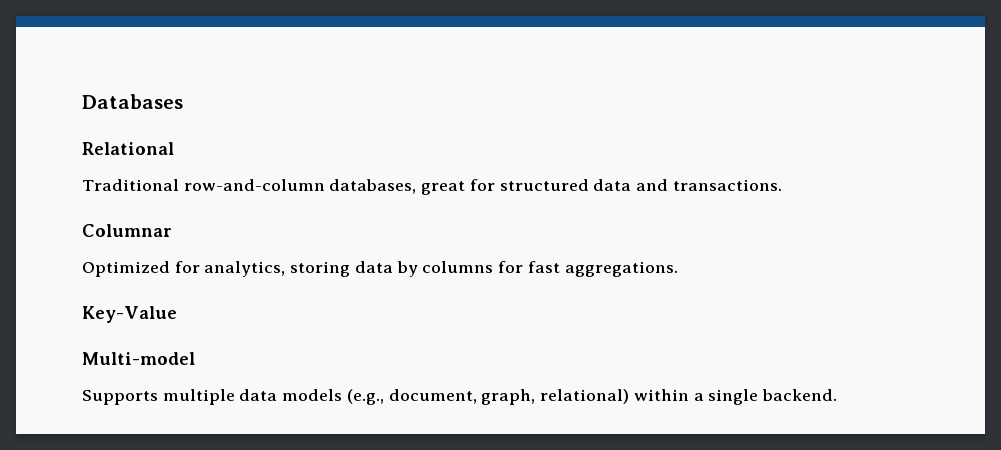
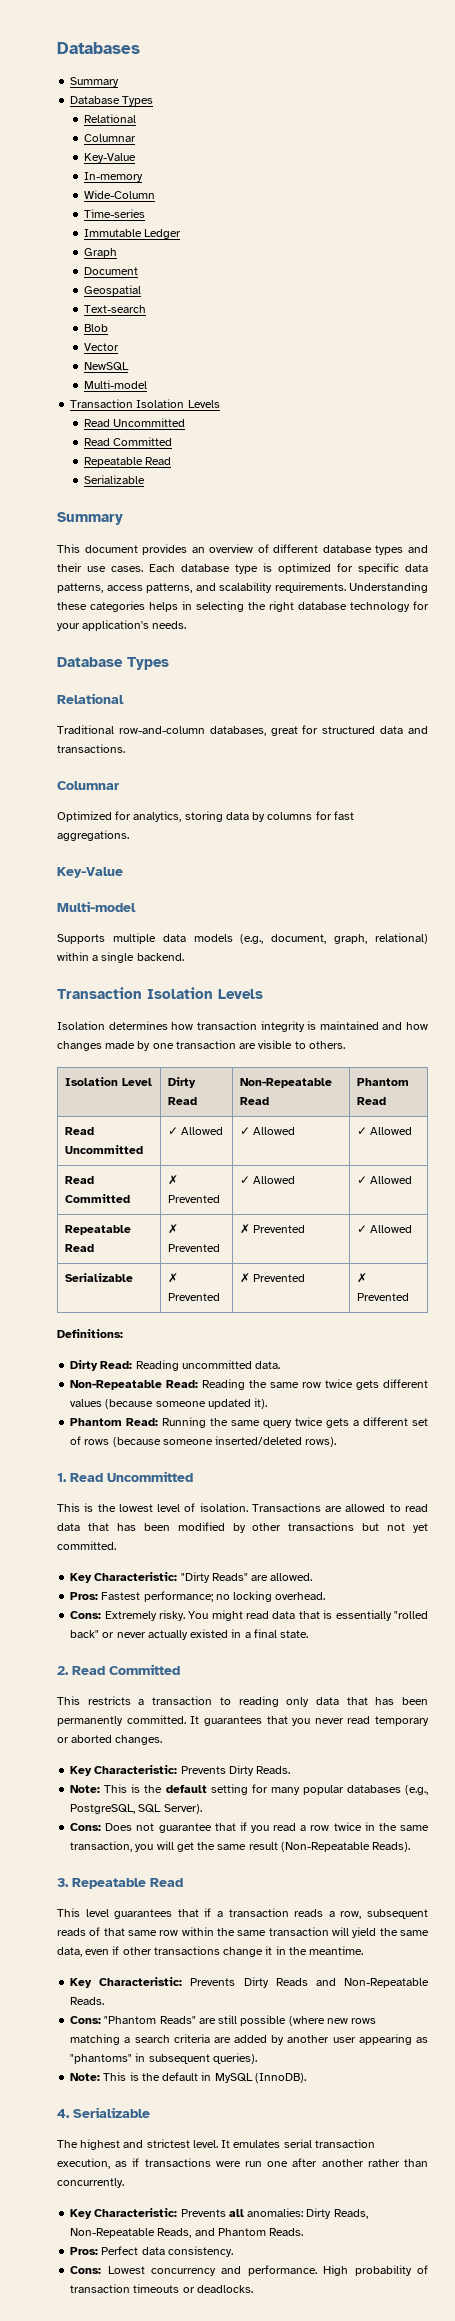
  Databases
+ Summary
+ Database Types
+ Relational
+ Columnar
+ Key-Value
+ In-memory
+ Wide-Column
+ Time-series
+ Immutable Ledger
+ Graph
+ Document
+ Geospatial
+ Text-search
+ Blob
+ Vector
+ NewSQL
+ Multi-model
+ Transaction Isolation Levels
+ Read Uncommitted
+ Read Committed
+ Repeatable Read
+ Serializable
+ Summary
+ This document provides an overview of different database types and their use cases. Each database type is optimized for specific data patterns, access patterns, and scalability requirements. Understanding these categories helps in selecting the right database technology for your application's needs.
+ Database Types
  Supports multiple data models (e.g., document, graph, relational) within a single backend.
+ Transaction Isolation Levels
+ Isolation determines how transaction integrity is maintained and how changes made by one transaction are visible to others.
+ Isolation Level | Dirty Read | Non-Repeatable Read | Phantom Read
+ Read Uncommitted | ✓ Allowed | ✓ Allowed | ✓ Allowed
+ Read Committed | ✗ Prevented | ✓ Allowed | ✓ Allowed
+ Repeatable Read | ✗ Prevented | ✗ Prevented | ✓ Allowed
+ Serializable | ✗ Prevented | ✗ Prevented | ✗ Prevented
+ Definitions:
+ Dirty Read: Reading uncommitted data.
+ Non-Repeatable Read: Reading the same row twice gets different values (because someone updated it).
+ Phantom Read: Running the same query twice gets a different set of rows (because someone inserted/deleted rows).
+ 1. Read Uncommitted
+ This is the lowest level of isolation. Transactions are allowed to read data that has been modified by other transactions but not yet committed.
+ Key Characteristic: "Dirty Reads" are allowed.
+ Pros: Fastest performance; no locking overhead.
+ Cons: Extremely risky. You might read data that is essentially "rolled back" or never actually existed in a final state.
+ 2. Read Committed
+ This restricts a transaction to reading only data that has been permanently committed. It guarantees that you never read temporary or aborted changes.
+ Key Characteristic: Prevents Dirty Reads.
+ Note: This is the default setting for many popular databases (e.g., PostgreSQL, SQL Server).
+ Cons: Does not guarantee that if you read a row twice in the same transaction, you will get the same result (Non-Repeatable Reads).
+ 3. Repeatable Read
+ This level guarantees that if a transaction reads a row, subsequent reads of that same row within the same transaction will yield the same data, even if other transactions change it in the meantime.
+ Key Characteristic: Prevents Dirty Reads and Non-Repeatable Reads.
+ Cons: "Phantom Reads" are still possible (where new rows matching a search criteria are added by another user appearing as "phantoms" in subsequent queries).
+ Note: This is the default in MySQL (InnoDB).
+ 4. Serializable
+ The highest and strictest level. It emulates serial transaction execution, as if transactions were run one after another rather than concurrently.
+ Key Characteristic: Prevents all anomalies: Dirty Reads, Non-Repeatable Reads, and Phantom Reads.
+ Pros: Perfect data consistency.
+ Cons: Lowest concurrency and performance. High probability of transaction timeouts or deadlocks.

